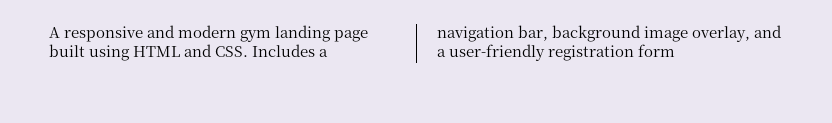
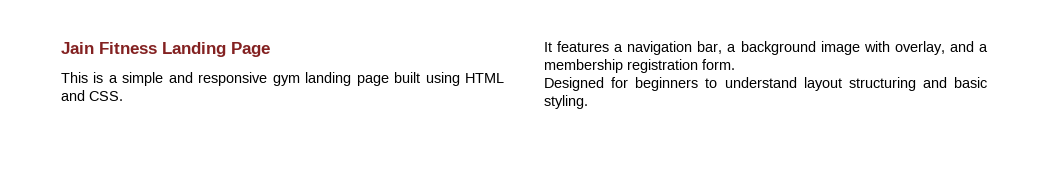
- A responsive and modern gym landing page built using HTML and CSS. Includes a navigation bar, background image overlay, and a user-friendly registration form
+ Jain Fitness Landing Page
+ This is a simple and responsive gym landing page built using HTML and CSS.
+ It features a navigation bar, a background image with overlay, and a membership registration form.
+ Designed for beginners to understand layout structuring and basic styling.

